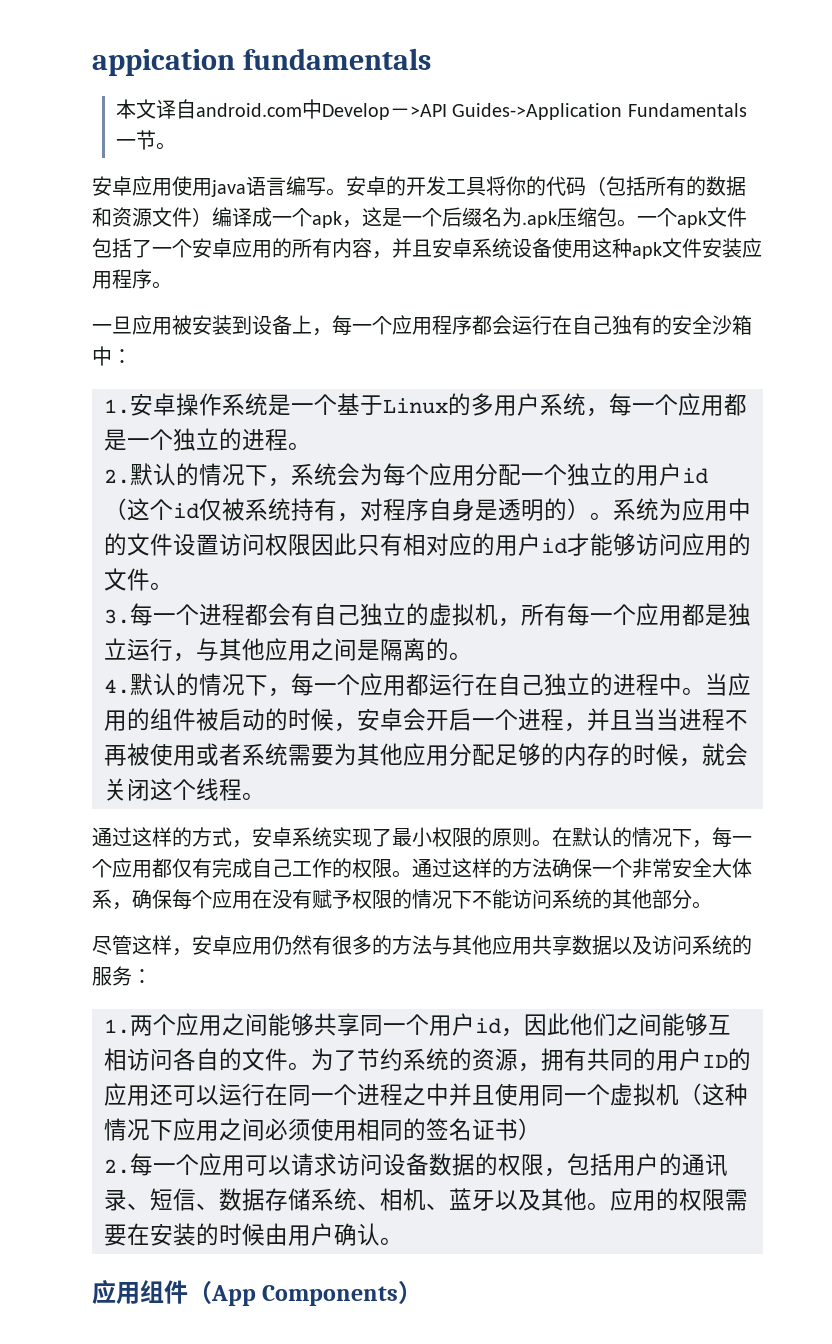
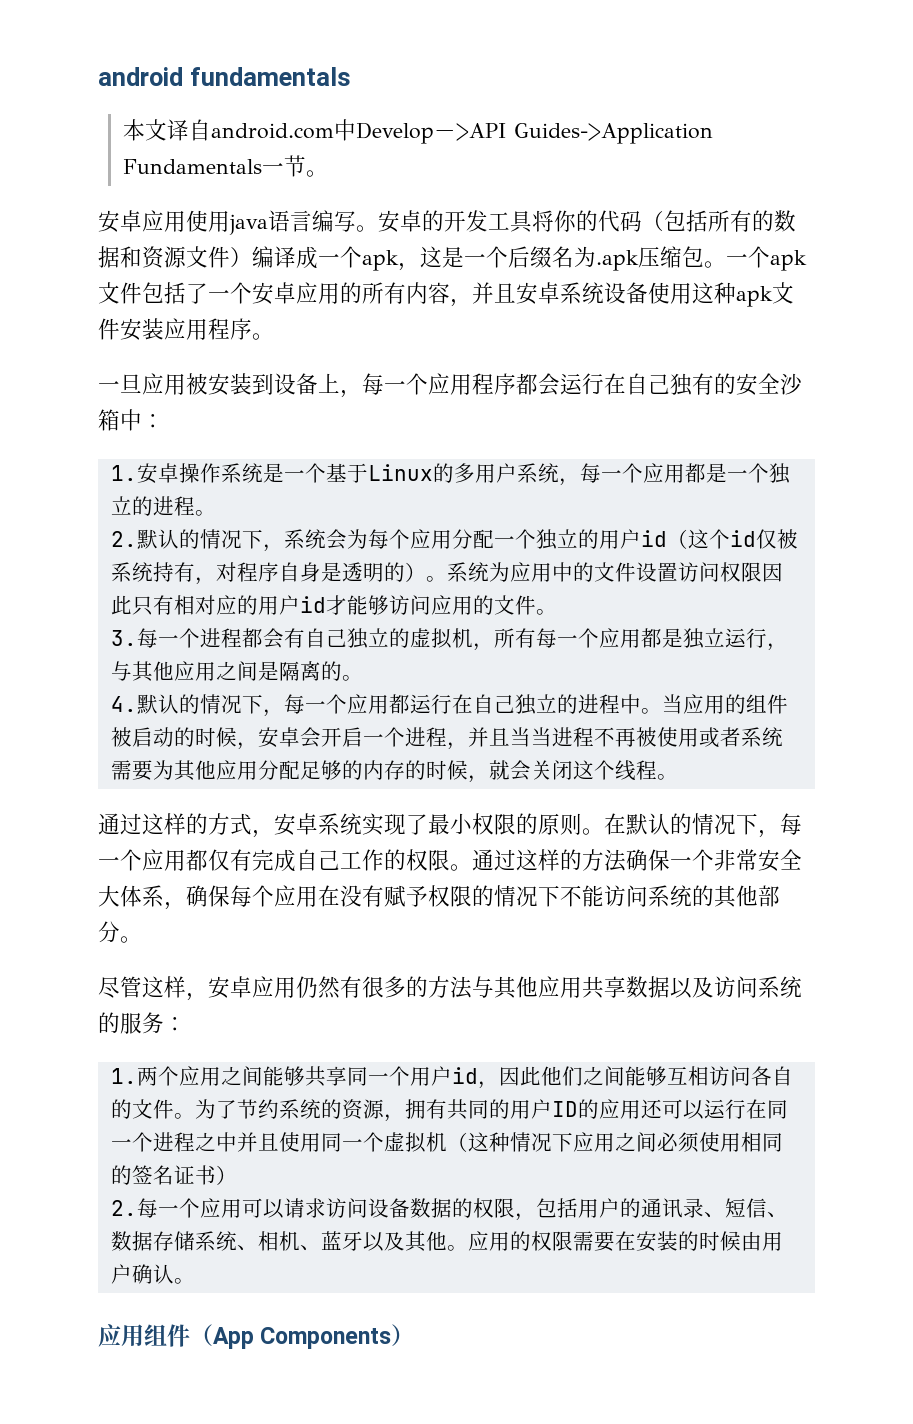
- appication fundamentals
+ android fundamentals

